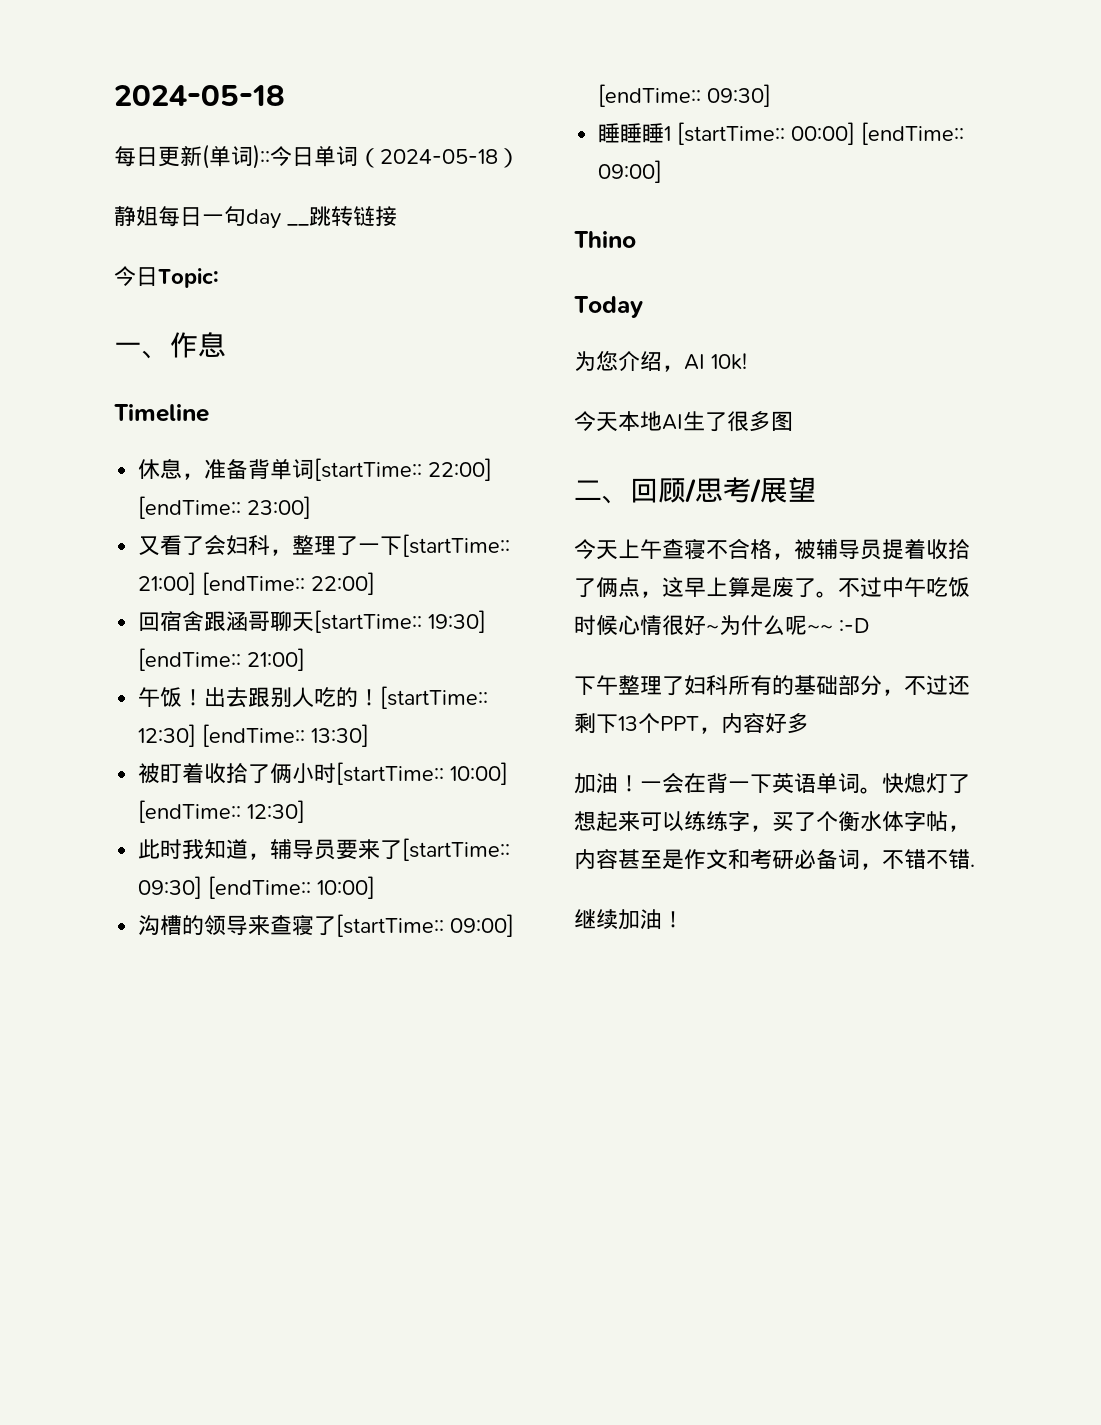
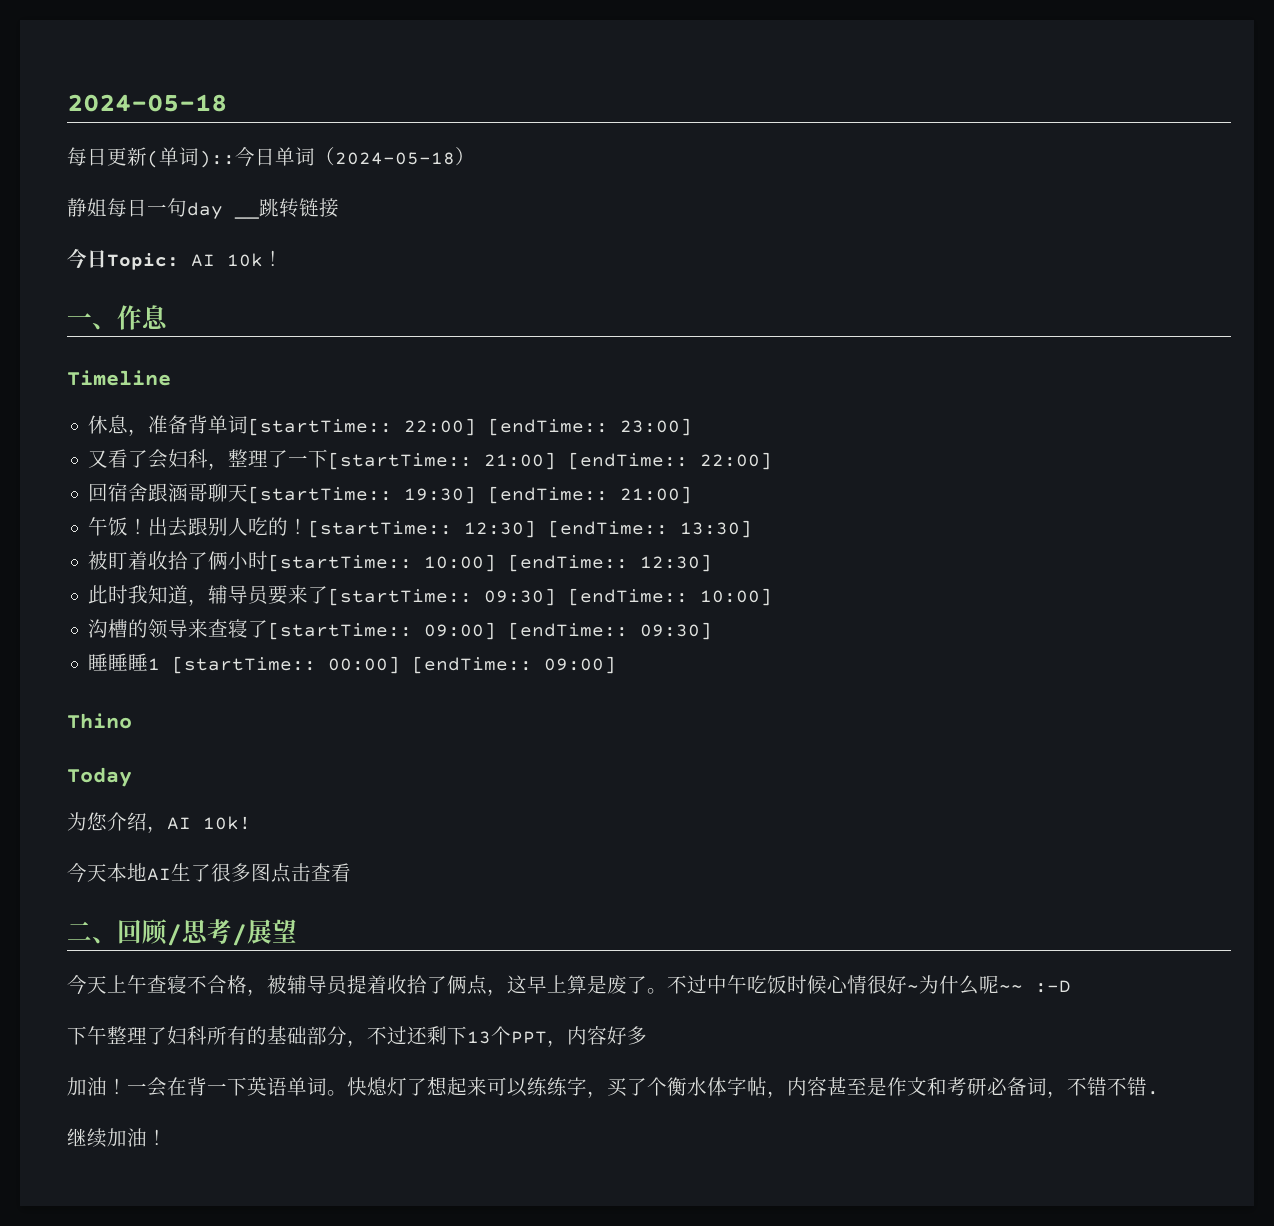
- 今日Topic:
+ 今日Topic: AI 10k！
- 今天本地AI生了很多图
+ 今天本地AI生了很多图点击查看

